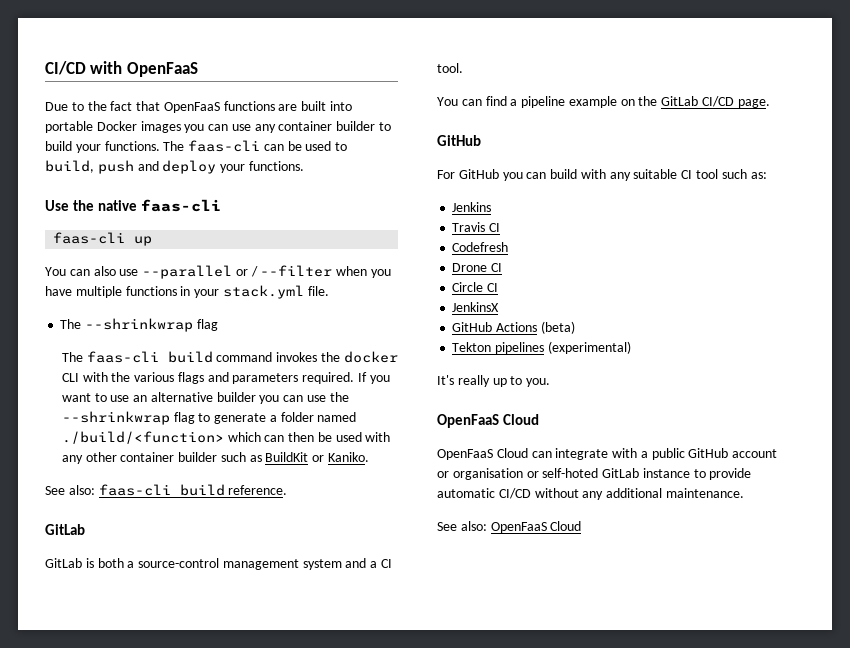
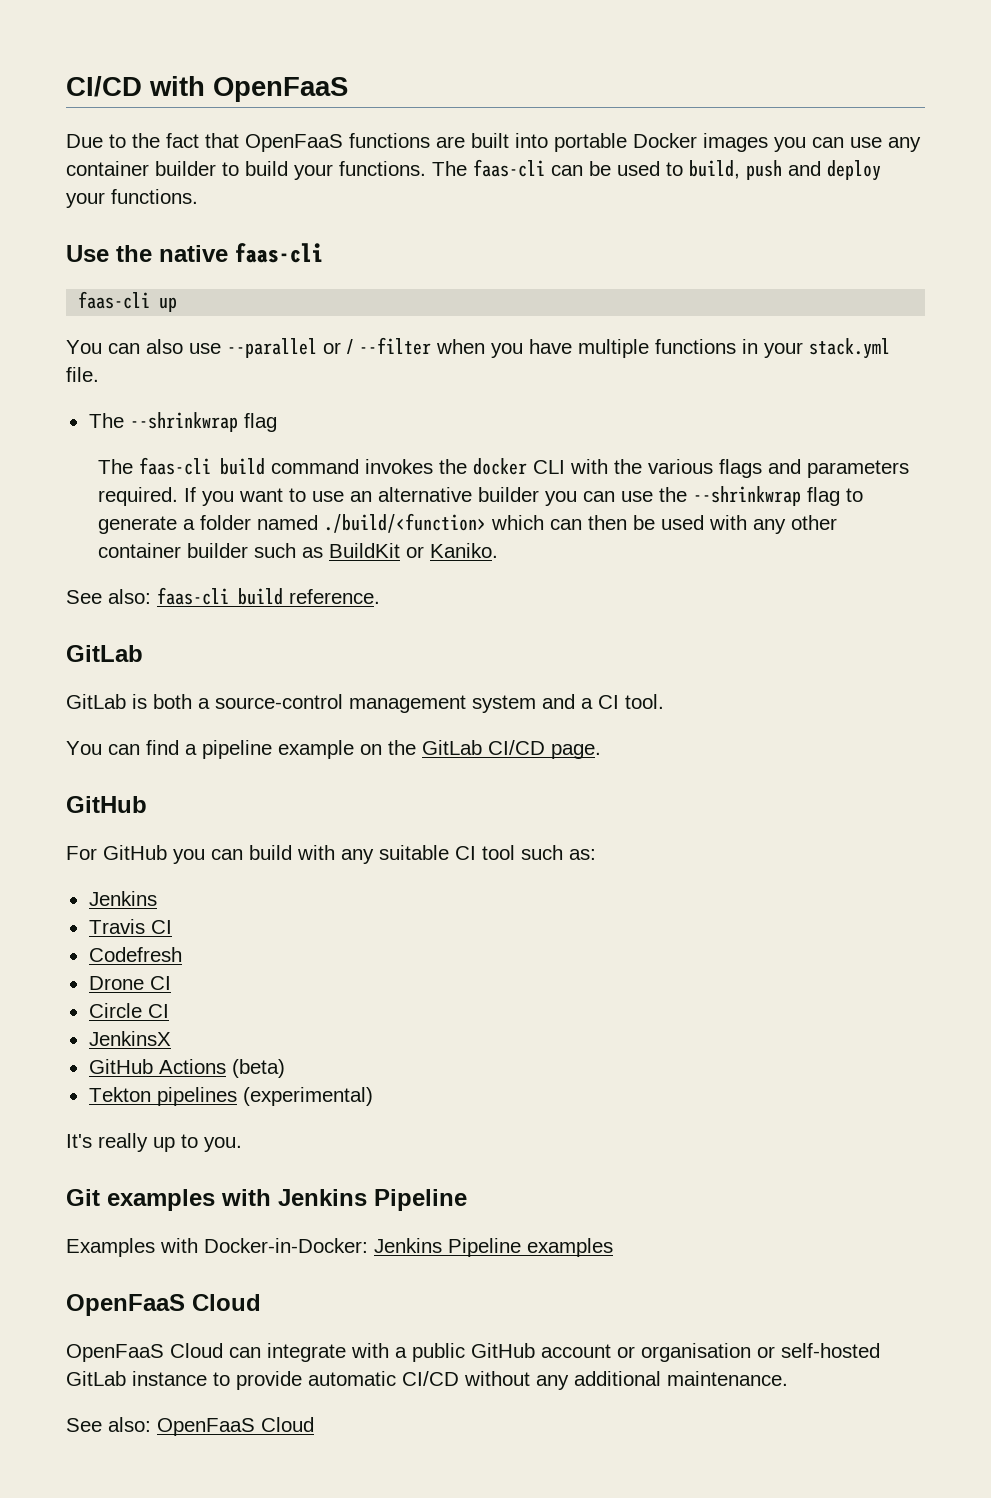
+ Git examples with Jenkins Pipeline
+ Examples with Docker-in-Docker: Jenkins Pipeline examples
- OpenFaaS Cloud can integrate with a public GitHub account or organisation or self-hoted GitLab instance to provide automatic CI/CD without any additional maintenance.
+ OpenFaaS Cloud can integrate with a public GitHub account or organisation or self-hosted GitLab instance to provide automatic CI/CD without any additional maintenance.

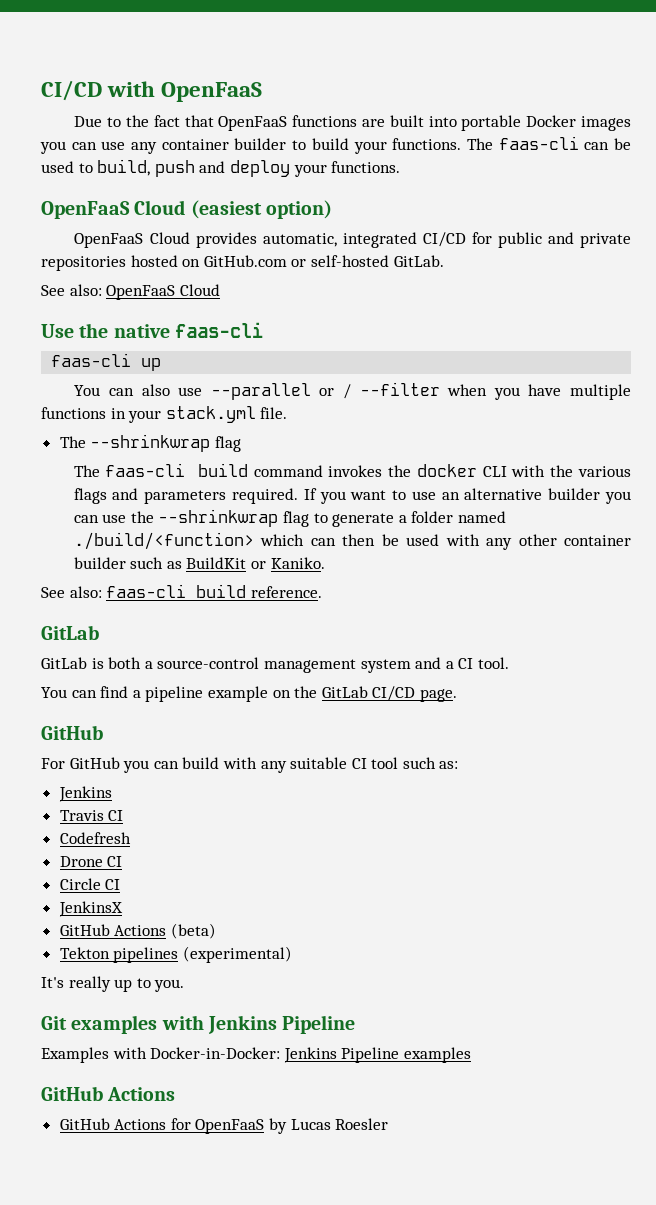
+ OpenFaaS Cloud (easiest option)
+ OpenFaaS Cloud provides automatic, integrated CI/CD for public and private repositories hosted on GitHub.com or self-hosted GitLab.
+ See also: OpenFaaS Cloud
  Examples with Docker-in-Docker: Jenkins Pipeline examples
- OpenFaaS Cloud
- OpenFaaS Cloud can integrate with a public GitHub account or organisation or self-hosted GitLab instance to provide automatic CI/CD without any additional maintenance.
- See also: OpenFaaS Cloud
+ GitHub Actions
+ GitHub Actions for OpenFaaS by Lucas Roesler

